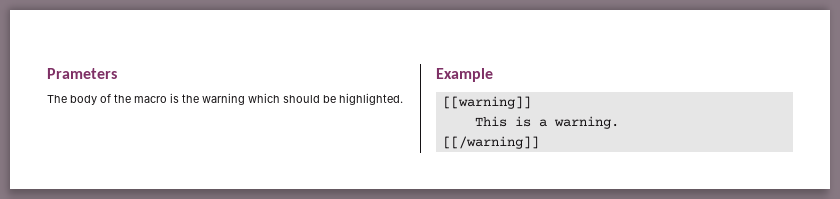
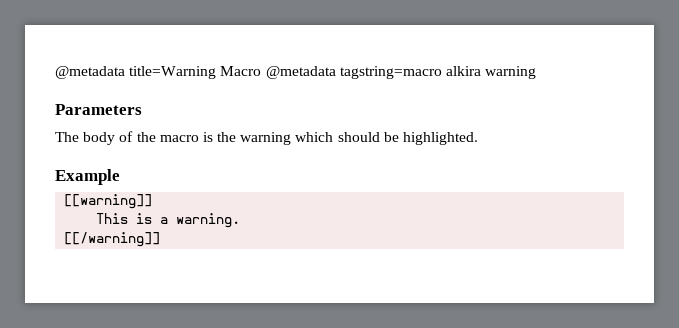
- Prameters
+ @metadata title=Warning Macro @metadata tagstring=macro alkira warning
+ Parameters

